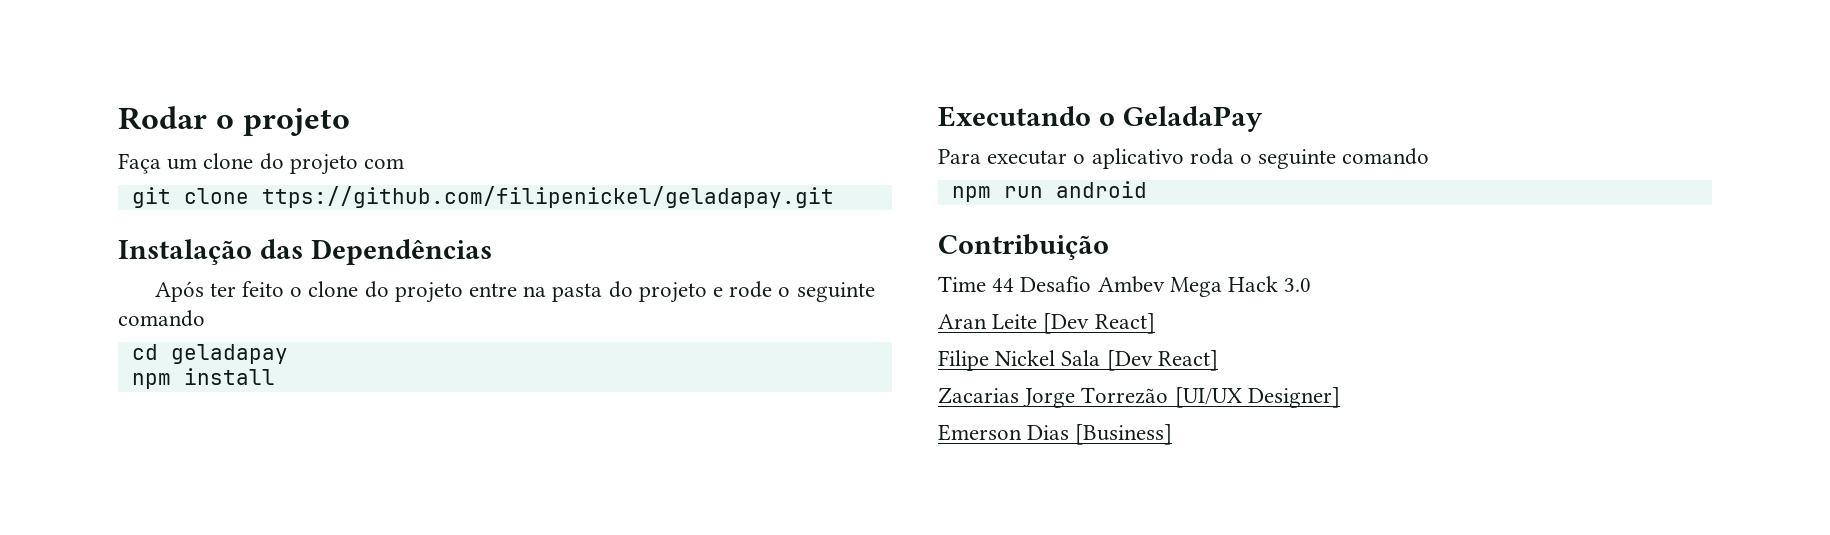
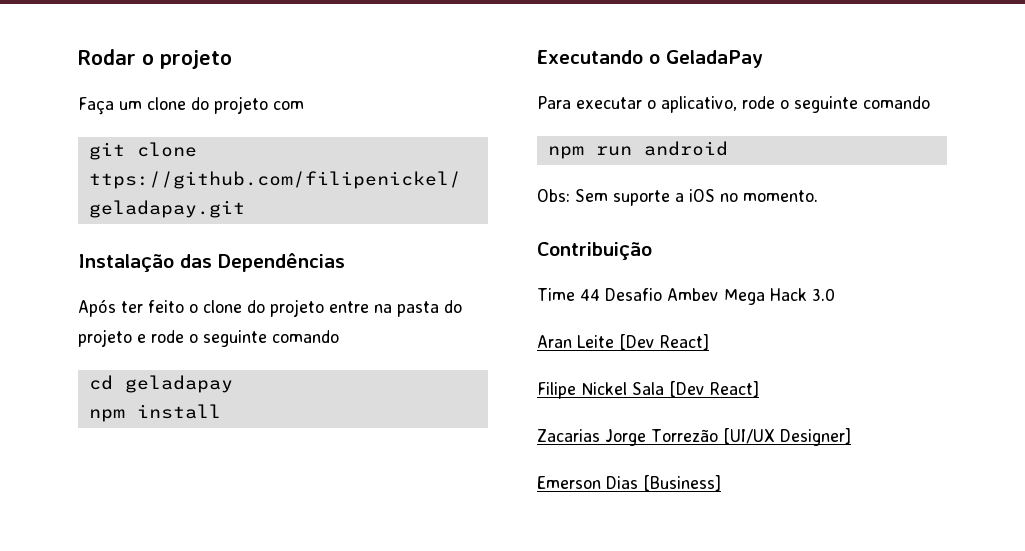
- Para executar o aplicativo roda o seguinte comando
+ Para executar o aplicativo, rode o seguinte comando
+ Obs: Sem suporte a iOS no momento.

